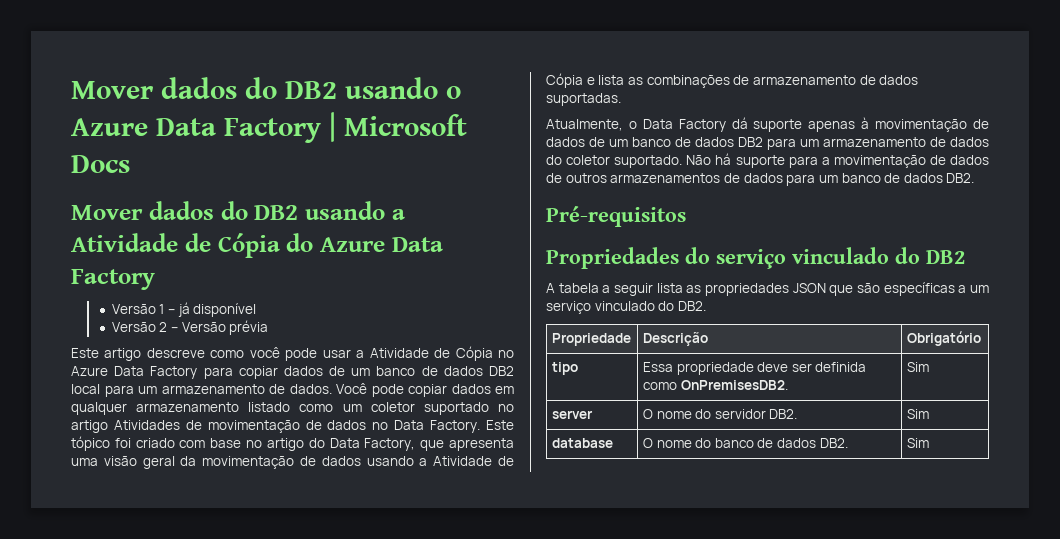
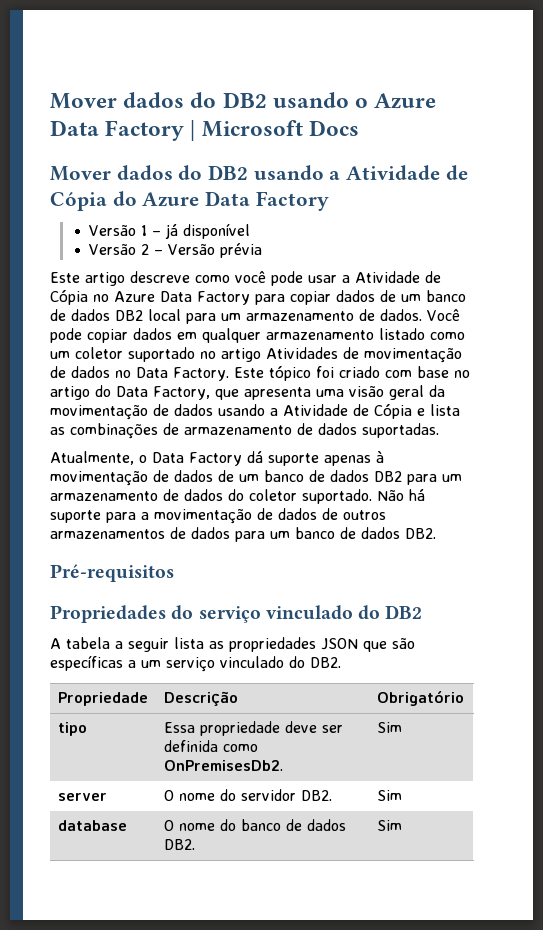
- tipo | Essa propriedade deve ser definida como OnPremisesDB2. | Sim
+ tipo | Essa propriedade deve ser definida como OnPremisesDb2. | Sim

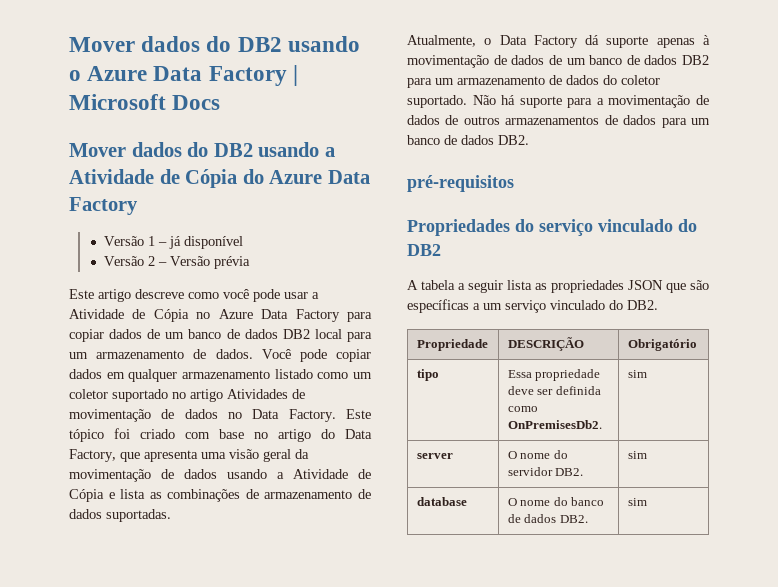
- Pré-requisitos
+ pré-requisitos
- Propriedade | Descrição | Obrigatório
+ Propriedade | DESCRIÇÃO | Obrigatório
- tipo | Essa propriedade deve ser definida como OnPremisesDb2. | Sim
+ tipo | Essa propriedade deve ser definida como OnPremisesDb2. | sim
- server | O nome do servidor DB2. | Sim
+ server | O nome do servidor DB2. | sim
- database | O nome do banco de dados DB2. | Sim
+ database | O nome do banco de dados DB2. | sim

